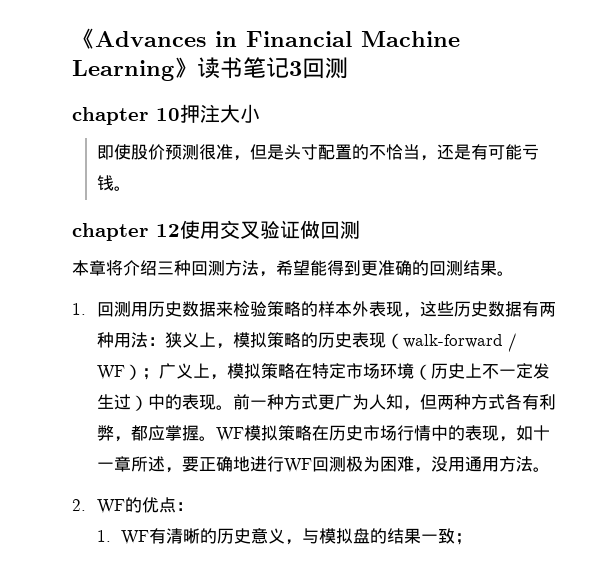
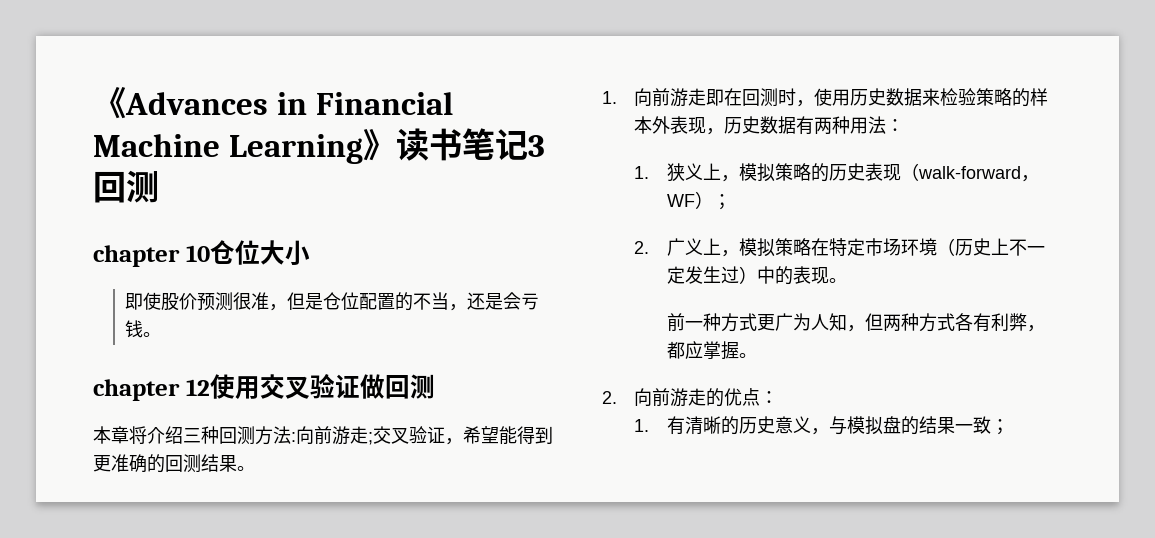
- chapter 10押注大小
+ chapter 10仓位大小
- 即使股价预测很准，但是头寸配置的不恰当，还是有可能亏钱。
+ 即使股价预测很准，但是仓位配置的不当，还是会亏钱。
- 本章将介绍三种回测方法，希望能得到更准确的回测结果。
+ 本章将介绍三种回测方法:向前游走;交叉验证，希望能得到更准确的回测结果。
- 1.回测用历史数据来检验策略的样本外表现，这些历史数据有两种用法：狭义上，模拟策略的历史表现（walk-forward / WF）；广义上，模拟策略在特定市场环境（历史上不一定发生过）中的表现。前一种方式更广为人知，但两种方式各有利弊，都应掌握。WF模拟策略在历史市场行情中的表现，如十一章所述，要正确地进行WF回测极为困难，没用通用方法。
- 2. WF的优点：
+ 1.向前游走即在回测时，使用历史数据来检验策略的样本外表现，历史数据有两种用法：
+ 1.狭义上，模拟策略的历史表现（walk-forward，WF）；
+ 2.广义上，模拟策略在特定市场环境（历史上不一定发生过）中的表现。
+ 前一种方式更广为人知，但两种方式各有利弊，都应掌握。
+ 2.向前游走的优点：
- 1. WF有清晰的历史意义，与模拟盘的结果一致；
+ 1.有清晰的历史意义，与模拟盘的结果一致；

